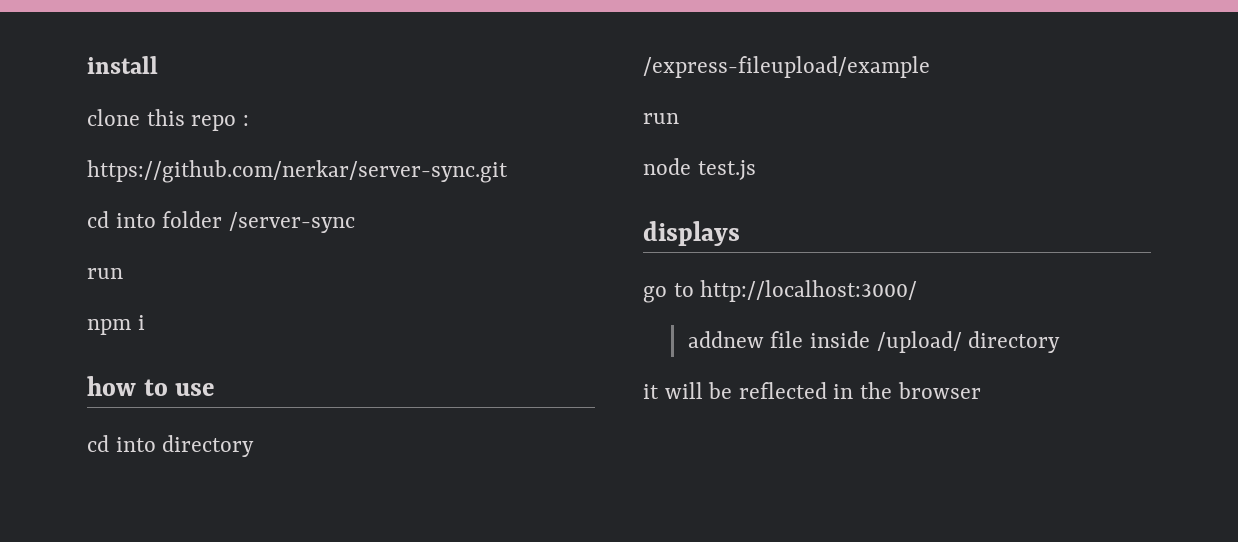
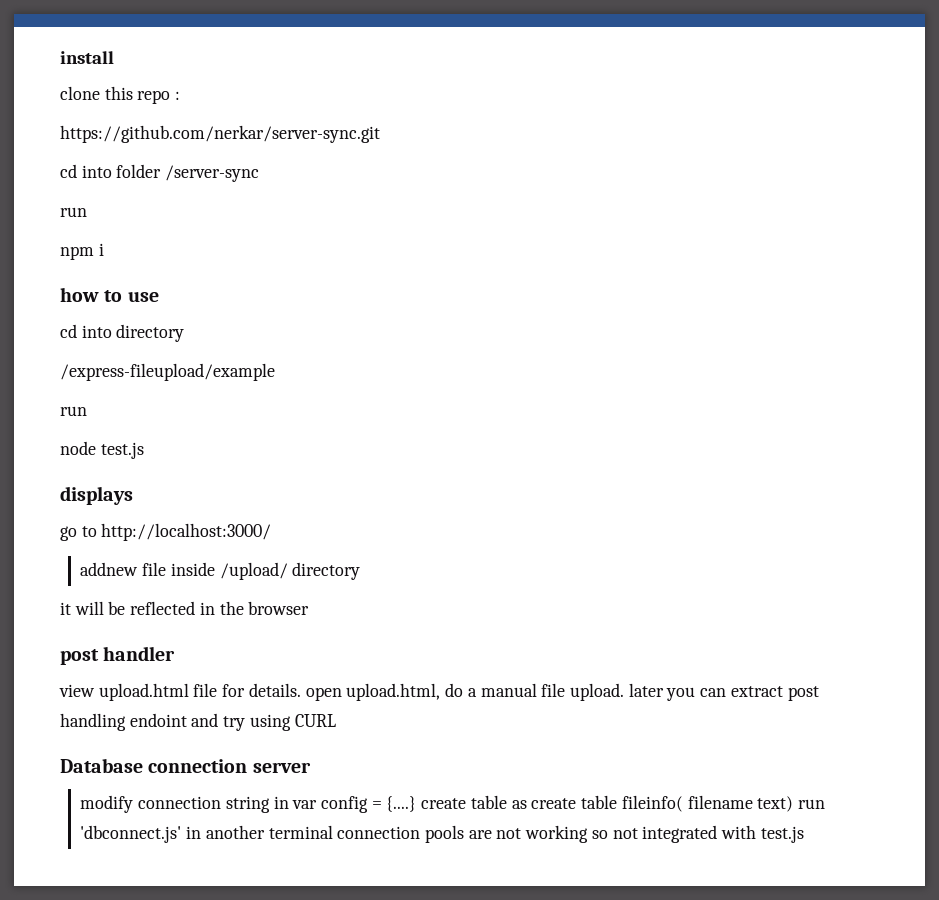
+ post handler
+ view upload.html file for details. open upload.html, do a manual file upload. later you can extract post handling endoint and try using CURL
+ Database connection server
+ modify connection string in var config = {....} create table as create table fileinfo( filename text) run 'dbconnect.js' in another terminal connection pools are not working so not integrated with test.js

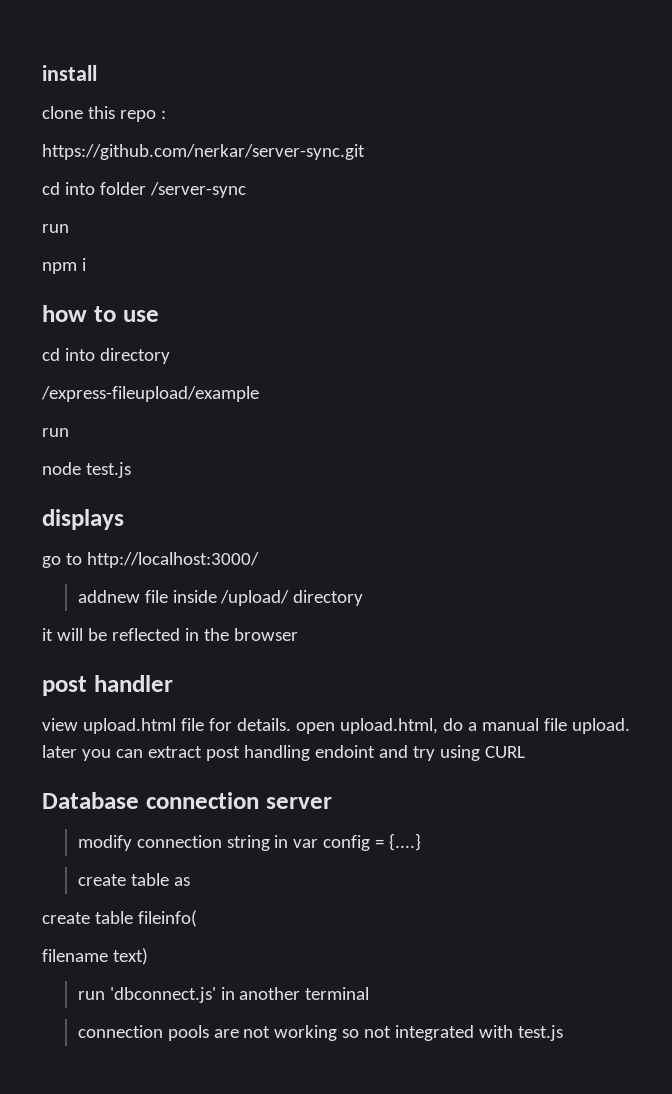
- modify connection string in var config = {....} create table as create table fileinfo( filename text) run 'dbconnect.js' in another terminal connection pools are not working so not integrated with test.js
+ modify connection string in var config = {....}
+ create table as
+ create table fileinfo(
+ filename text)
+ run 'dbconnect.js' in another terminal
+ connection pools are not working so not integrated with test.js

